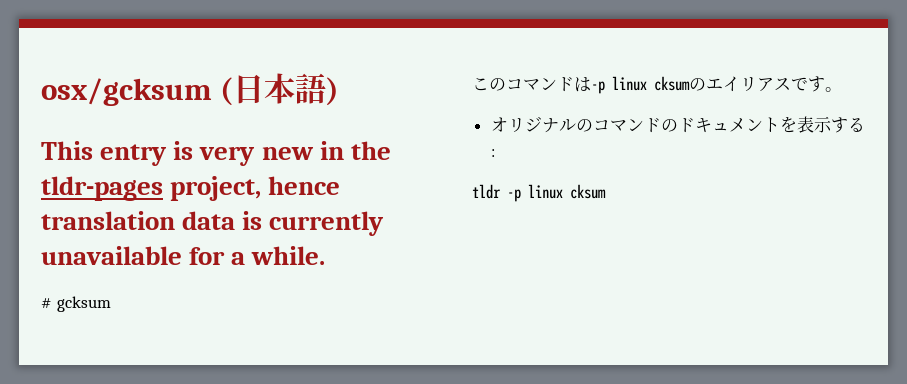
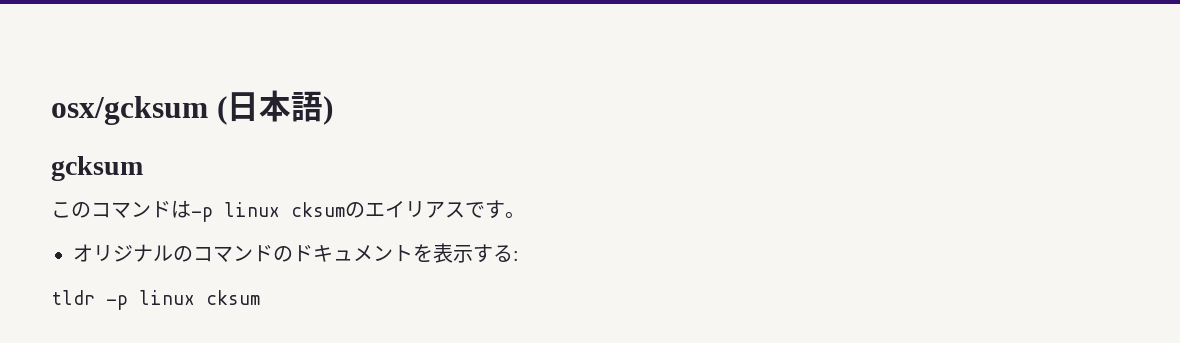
- This entry is very new in the tldr-pages project, hence translation data is currently unavailable for a while.
- # gcksum
+ gcksum

